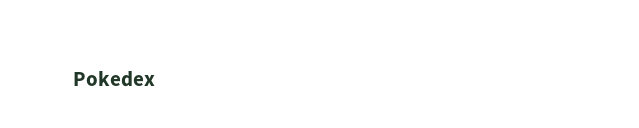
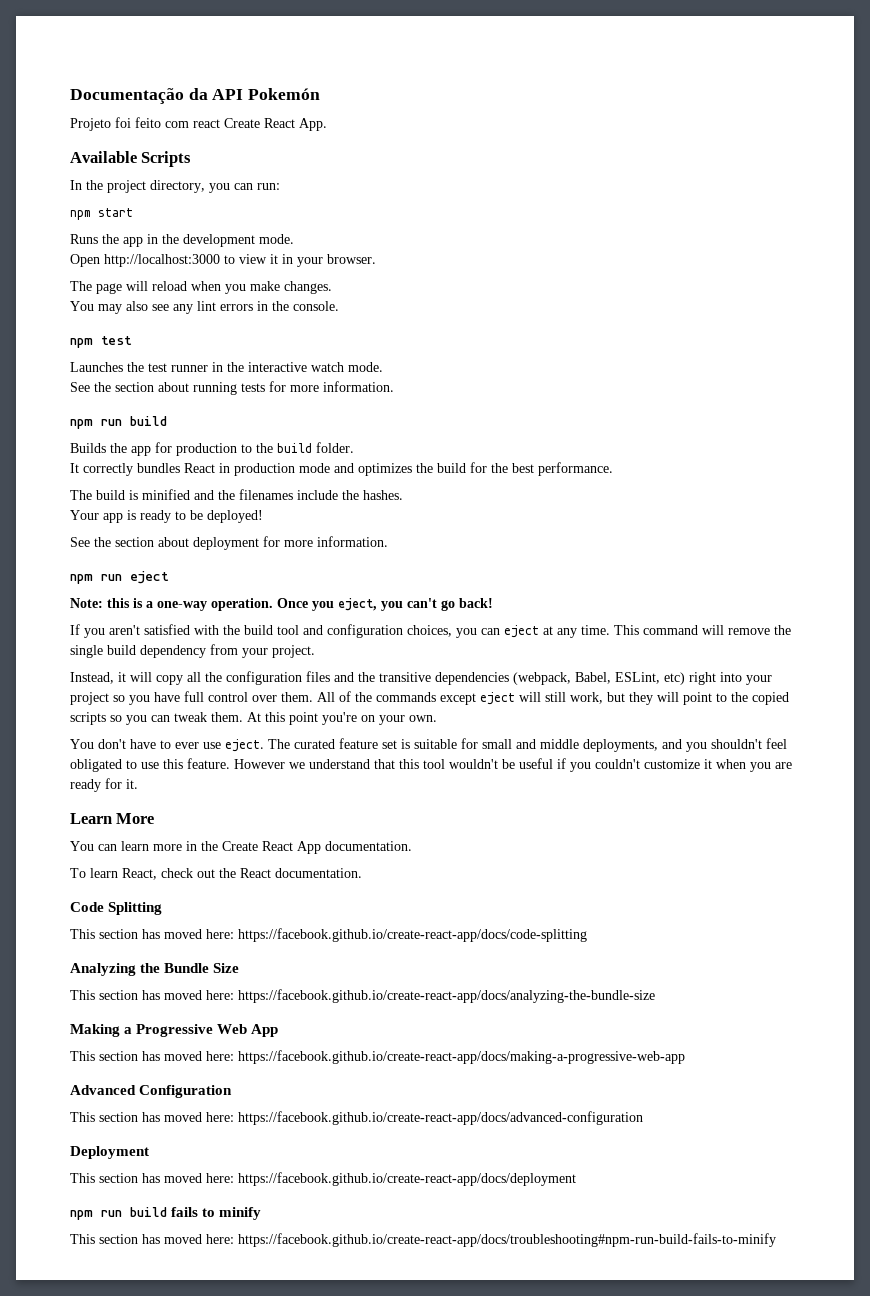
- Pokedex
+ Documentação da API Pokemón
+ Projeto foi feito com react Create React App.
+ Available Scripts
+ In the project directory, you can run:
+ npm start
+ Runs the app in the development mode.
+ Open http://localhost:3000 to view it in your browser.
+ The page will reload when you make changes.
+ You may also see any lint errors in the console.
+ npm test
+ Launches the test runner in the interactive watch mode.
+ See the section about running tests for more information.
+ npm run build
+ Builds the app for production to the build folder.
+ It correctly bundles React in production mode and optimizes the build for the best performance.
+ The build is minified and the filenames include the hashes.
+ Your app is ready to be deployed!
+ See the section about deployment for more information.
+ npm run eject
+ Note: this is a one-way operation. Once you eject, you can't go back!
+ If you aren't satisfied with the build tool and configuration choices, you can eject at any time. This command will remove the single build dependency from your project.
+ Instead, it will copy all the configuration files and the transitive dependencies (webpack, Babel, ESLint, etc) right into your project so you have full control over them. All of the commands except eject will still work, but they will point to the copied scripts so you can tweak them. At this point you're on your own.
+ You don't have to ever use eject. The curated feature set is suitable for small and middle deployments, and you shouldn't feel obligated to use this feature. However we understand that this tool wouldn't be useful if you couldn't customize it when you are ready for it.
+ Learn More
+ You can learn more in the Create React App documentation.
+ To learn React, check out the React documentation.
+ Code Splitting
+ This section has moved here: https://facebook.github.io/create-react-app/docs/code-splitting
+ Analyzing the Bundle Size
+ This section has moved here: https://facebook.github.io/create-react-app/docs/analyzing-the-bundle-size
+ Making a Progressive Web App
+ This section has moved here: https://facebook.github.io/create-react-app/docs/making-a-progressive-web-app
+ Advanced Configuration
+ This section has moved here: https://facebook.github.io/create-react-app/docs/advanced-configuration
+ Deployment
+ This section has moved here: https://facebook.github.io/create-react-app/docs/deployment
+ npm run build fails to minify
+ This section has moved here: https://facebook.github.io/create-react-app/docs/troubleshooting#npm-run-build-fails-to-minify

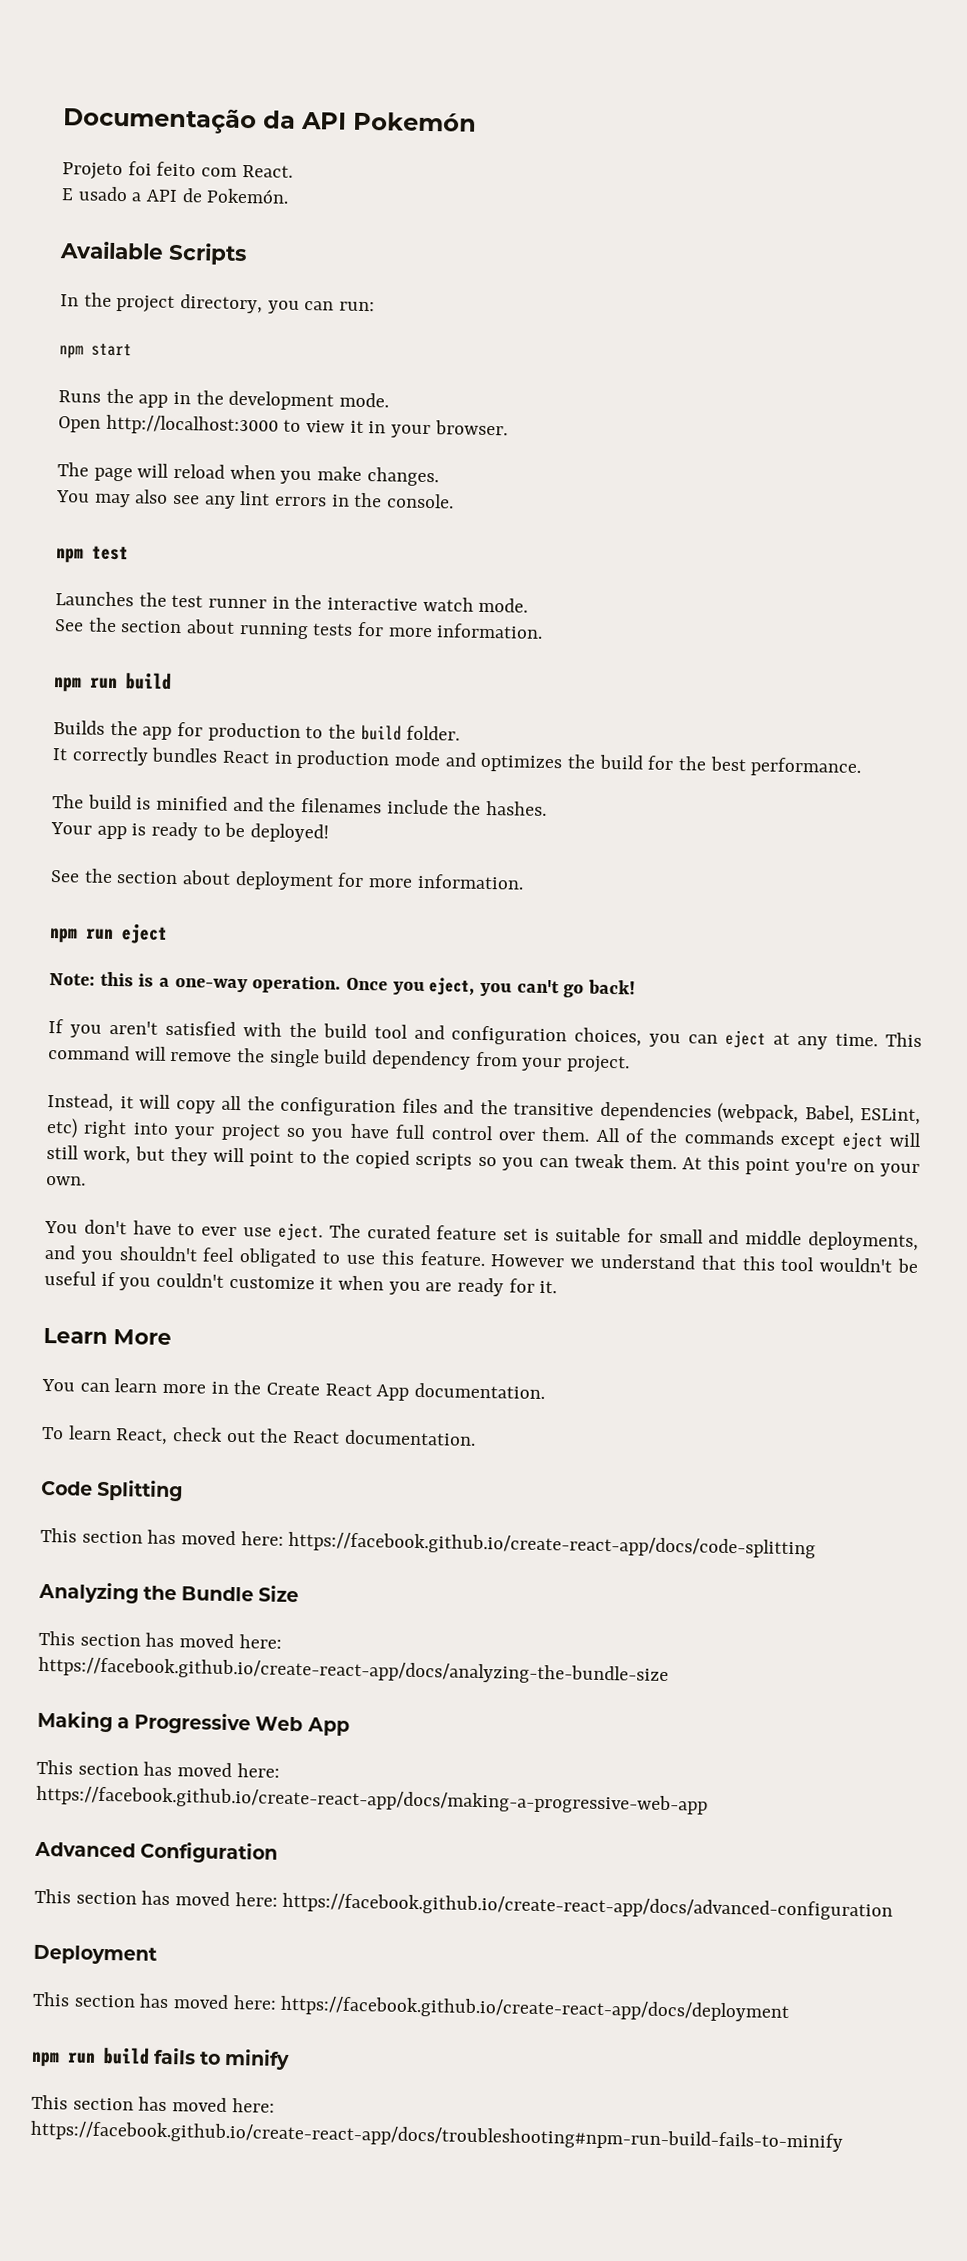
- Projeto foi feito com react Create React App.
+ Projeto foi feito com React.
+ E usado a API de Pokemón.

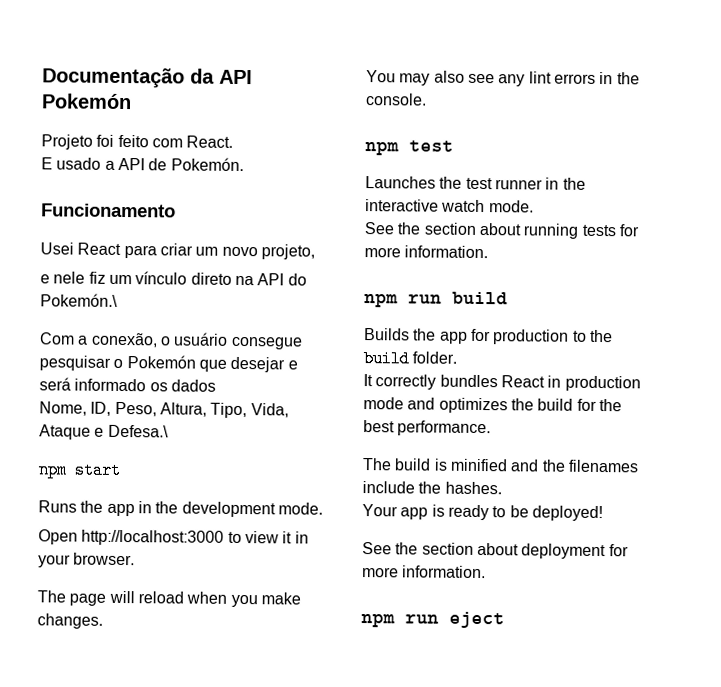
- Available Scripts
- In the project directory, you can run:
+ Funcionamento
+ Usei React para criar um novo projeto,
+ e nele fiz um vínculo direto na API do Pokemón.\
+ Com a conexão, o usuário consegue pesquisar o Pokemón que desejar e será informado os dados
+ Nome, ID, Peso, Altura, Tipo, Vida, Ataque e Defesa.\
- Note: this is a one-way operation. Once you eject, you can't go back!
- If you aren't satisfied with the build tool and configuration choices, you can eject at any time. This command will remove the single build dependency from your project.
- Instead, it will copy all the configuration files and the transitive dependencies (webpack, Babel, ESLint, etc) right into your project so you have full control over them. All of the commands except eject will still work, but they will point to the copied scripts so you can tweak them. At this point you're on your own.
- You don't have to ever use eject. The curated feature set is suitable for small and middle deployments, and you shouldn't feel obligated to use this feature. However we understand that this tool wouldn't be useful if you couldn't customize it when you are ready for it.
- Learn More
- You can learn more in the Create React App documentation.
- To learn React, check out the React documentation.
- Code Splitting
- This section has moved here: https://facebook.github.io/create-react-app/docs/code-splitting
- Analyzing the Bundle Size
- This section has moved here: https://facebook.github.io/create-react-app/docs/analyzing-the-bundle-size
- Making a Progressive Web App
- This section has moved here: https://facebook.github.io/create-react-app/docs/making-a-progressive-web-app
- Advanced Configuration
- This section has moved here: https://facebook.github.io/create-react-app/docs/advanced-configuration
- Deployment
- This section has moved here: https://facebook.github.io/create-react-app/docs/deployment
- npm run build fails to minify
- This section has moved here: https://facebook.github.io/create-react-app/docs/troubleshooting#npm-run-build-fails-to-minify

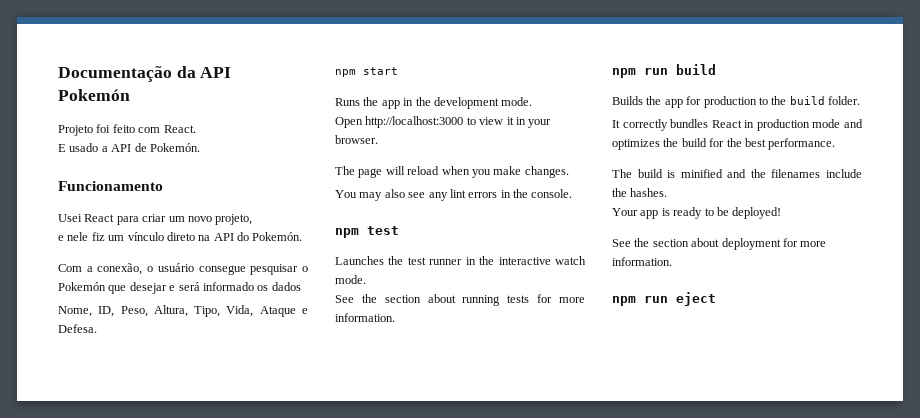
- e nele fiz um vínculo direto na API do Pokemón.\
+ e nele fiz um vínculo direto na API do Pokemón.
- Nome, ID, Peso, Altura, Tipo, Vida, Ataque e Defesa.\
+ Nome, ID, Peso, Altura, Tipo, Vida, Ataque e Defesa.

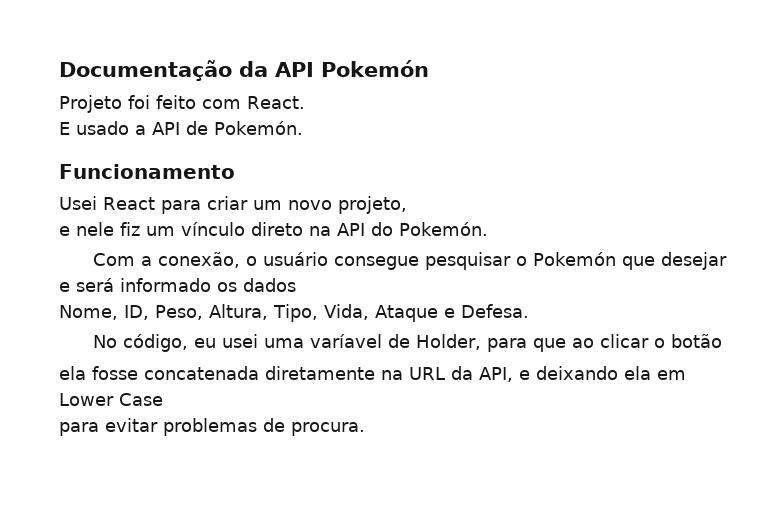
- npm start
- Runs the app in the development mode.
- Open http://localhost:3000 to view it in your browser.
- The page will reload when you make changes.
- You may also see any lint errors in the console.
- npm test
- Launches the test runner in the interactive watch mode.
- See the section about running tests for more information.
- npm run build
- Builds the app for production to the build folder.
- It correctly bundles React in production mode and optimizes the build for the best performance.
- The build is minified and the filenames include the hashes.
- Your app is ready to be deployed!
- See the section about deployment for more information.
- npm run eject
+ No código, eu usei uma varíavel de Holder, para que ao clicar o botão
+ ela fosse concatenada diretamente na URL da API, e deixando ela em Lower Case
+ para evitar problemas de procura.

